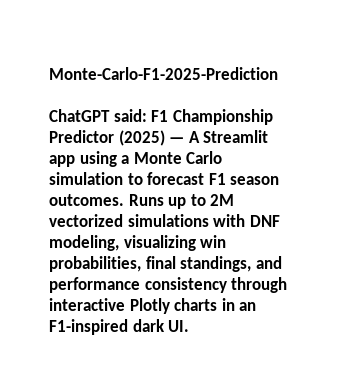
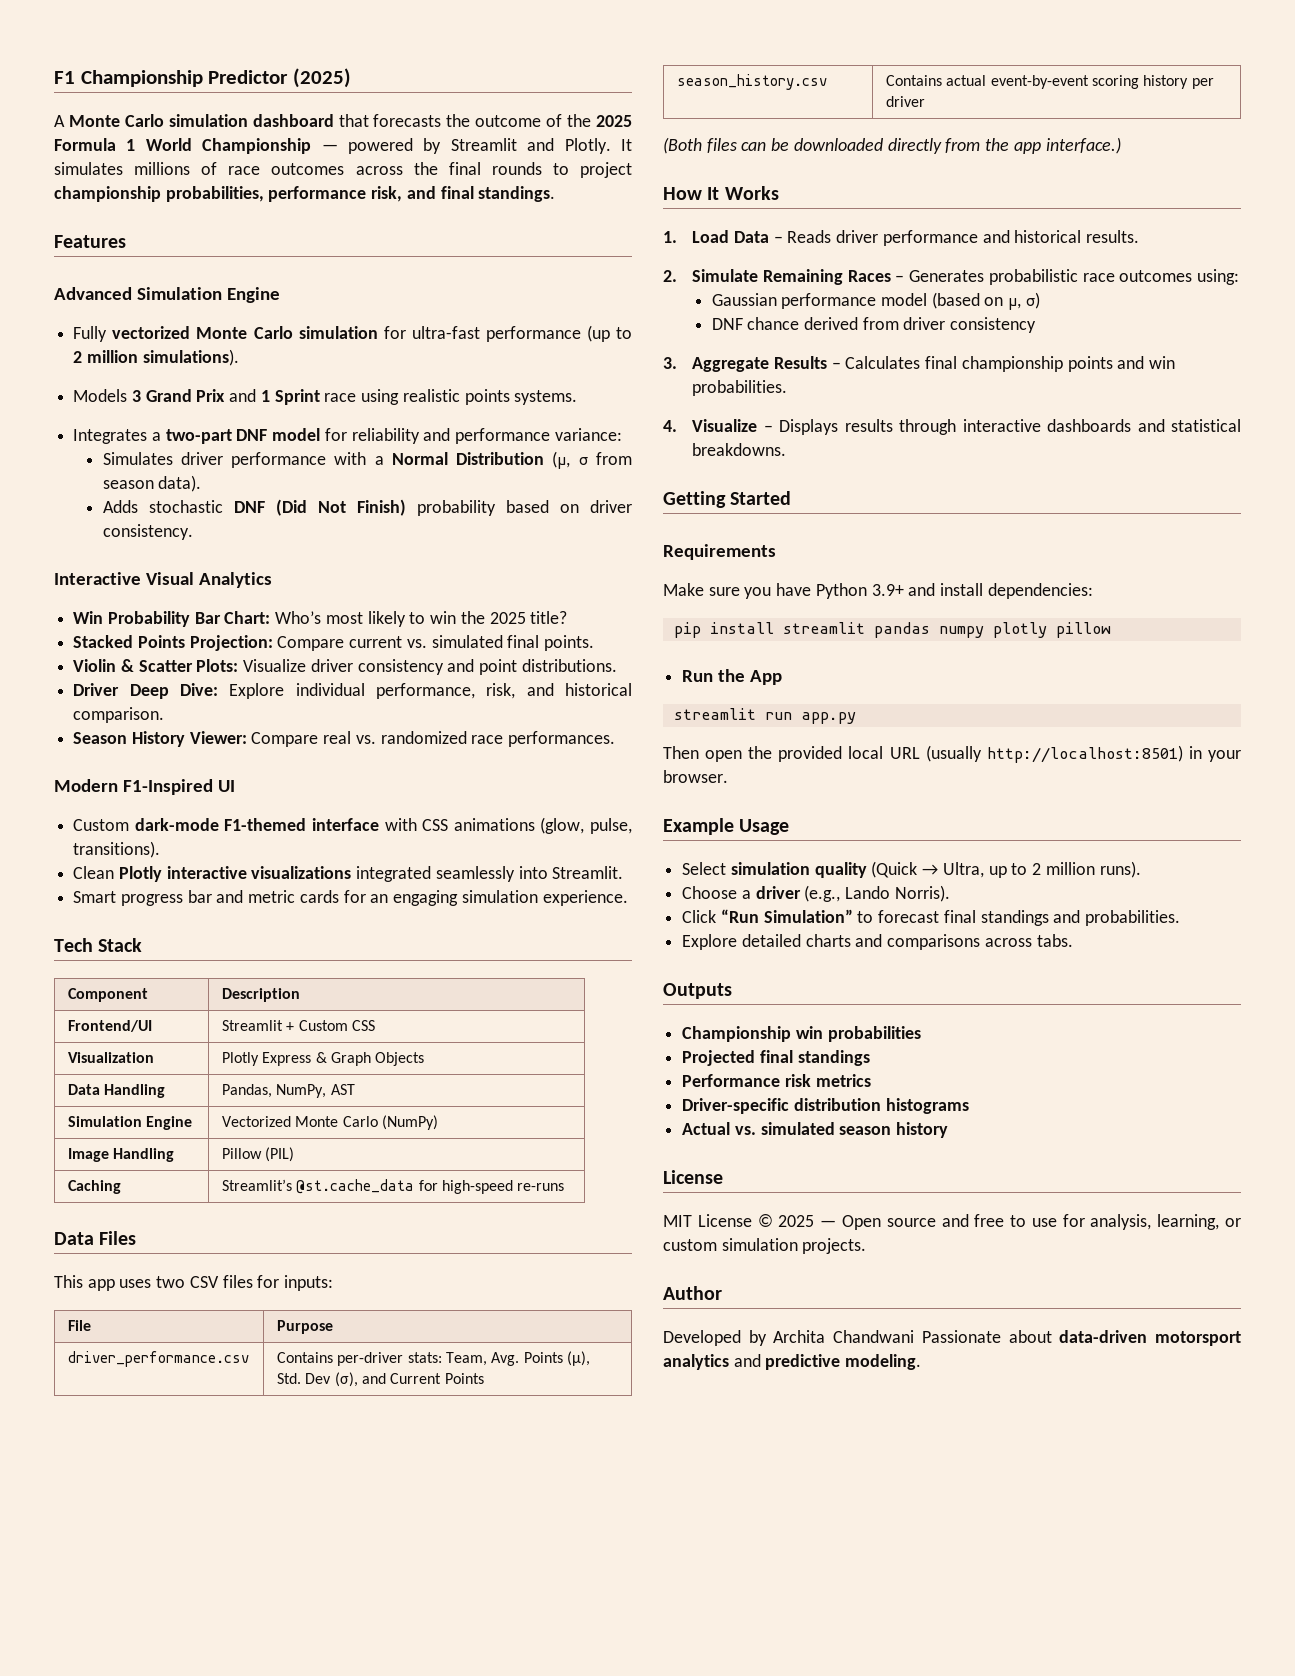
- Monte-Carlo-F1-2025-Prediction
- ChatGPT said: F1 Championship Predictor (2025) — A Streamlit app using a Monte Carlo simulation to forecast F1 season outcomes. Runs up to 2M vectorized simulations with DNF modeling, visualizing win probabilities, final standings, and performance consistency through interactive Plotly charts in an F1-inspired dark UI.
+ F1 Championship Predictor (2025)
+ A Monte Carlo simulation dashboard that forecasts the outcome of the 2025 Formula 1 World Championship — powered by Streamlit and Plotly. It simulates millions of race outcomes across the final rounds to project championship probabilities, performance risk, and final standings.
+ Features
+ Advanced Simulation Engine
+ Fully vectorized Monte Carlo simulation for ultra-fast performance (up to 2 million simulations).
+ Models 3 Grand Prix and 1 Sprint race using realistic points systems.
+ Integrates a two-part DNF model for reliability and performance variance:
+ Simulates driver performance with a Normal Distribution (μ, σ from season data).
+ Adds stochastic DNF (Did Not Finish) probability based on driver consistency.
+ Interactive Visual Analytics
+ Win Probability Bar Chart: Who’s most likely to win the 2025 title?
+ Stacked Points Projection: Compare current vs. simulated final points.
+ Violin & Scatter Plots: Visualize driver consistency and point distributions.
+ Driver Deep Dive: Explore individual performance, risk, and historical comparison.
+ Season History Viewer: Compare real vs. randomized race performances.
+ Modern F1-Inspired UI
+ Custom dark-mode F1-themed interface with CSS animations (glow, pulse, transitions).
+ Clean Plotly interactive visualizations integrated seamlessly into Streamlit.
+ Smart progress bar and metric cards for an engaging simulation experience.
+ Tech Stack
+ Component | Description
+ Frontend/UI | Streamlit + Custom CSS
+ Visualization | Plotly Express & Graph Objects
+ Data Handling | Pandas, NumPy, AST
+ Simulation Engine | Vectorized Monte Carlo (NumPy)
+ Image Handling | Pillow (PIL)
+ Caching | Streamlit’s @st.cache_data for high-speed re-runs
+ Data Files
+ This app uses two CSV files for inputs:
+ File | Purpose
+ driver_performance.csv | Contains per-driver stats: Team, Avg. Points (μ), Std. Dev (σ), and Current Points
+ season_history.csv | Contains actual event-by-event scoring history per driver
+ (Both files can be downloaded directly from the app interface.)
+ How It Works
+ 1. Load Data – Reads driver performance and historical results.
+ 2. Simulate Remaining Races – Generates probabilistic race outcomes using:
+ Gaussian performance model (based on μ, σ)
+ DNF chance derived from driver consistency
+ 3. Aggregate Results – Calculates final championship points and win probabilities.
+ 4. Visualize – Displays results through interactive dashboards and statistical breakdowns.
+ Getting Started
+ Requirements
+ Make sure you have Python 3.9+ and install dependencies:
+ pip install streamlit pandas numpy plotly pillow
+ Run the App
+ streamlit run app.py
+ Then open the provided local URL (usually http://localhost:8501) in your browser.
+ Example Usage
+ Select simulation quality (Quick → Ultra, up to 2 million runs).
+ Choose a driver (e.g., Lando Norris).
+ Click “Run Simulation” to forecast final standings and probabilities.
+ Explore detailed charts and comparisons across tabs.
+ Outputs
+ Championship win probabilities
+ Projected final standings
+ Performance risk metrics
+ Driver-specific distribution histograms
+ Actual vs. simulated season history
+ License
+ MIT License © 2025 — Open source and free to use for analysis, learning, or custom simulation projects.
+ Author
+ Developed by Archita Chandwani Passionate about data-driven motorsport analytics and predictive modeling.

